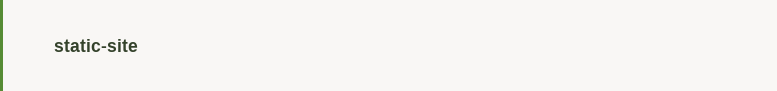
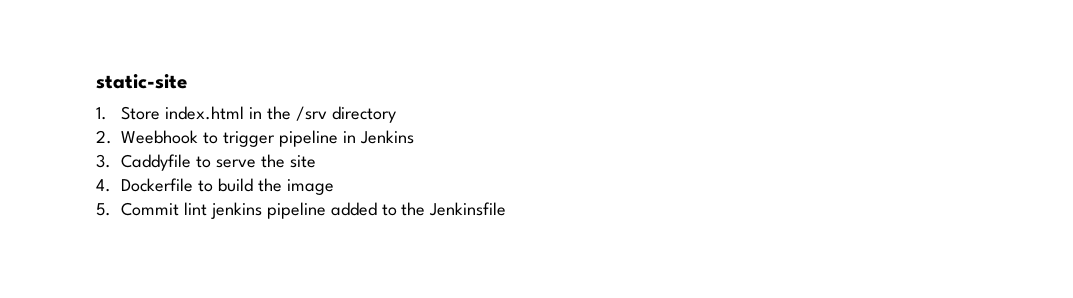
+ 1. Store index.html in the /srv directory
+ 2. Weebhook to trigger pipeline in Jenkins
+ 3. Caddyfile to serve the site
+ 4. Dockerfile to build the image
+ 5. Commit lint jenkins pipeline added to the Jenkinsfile

